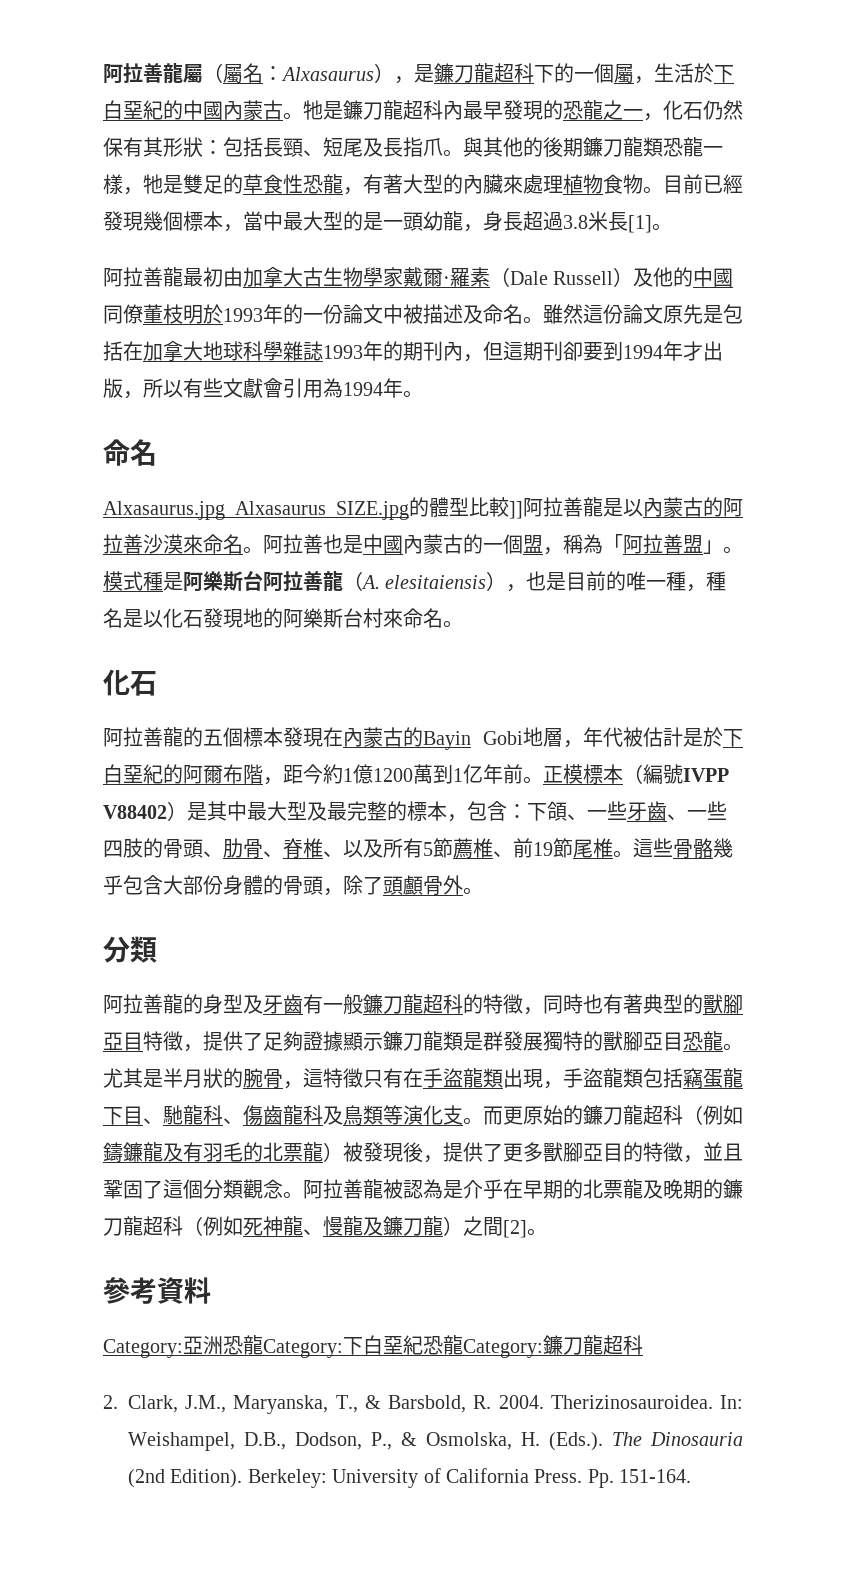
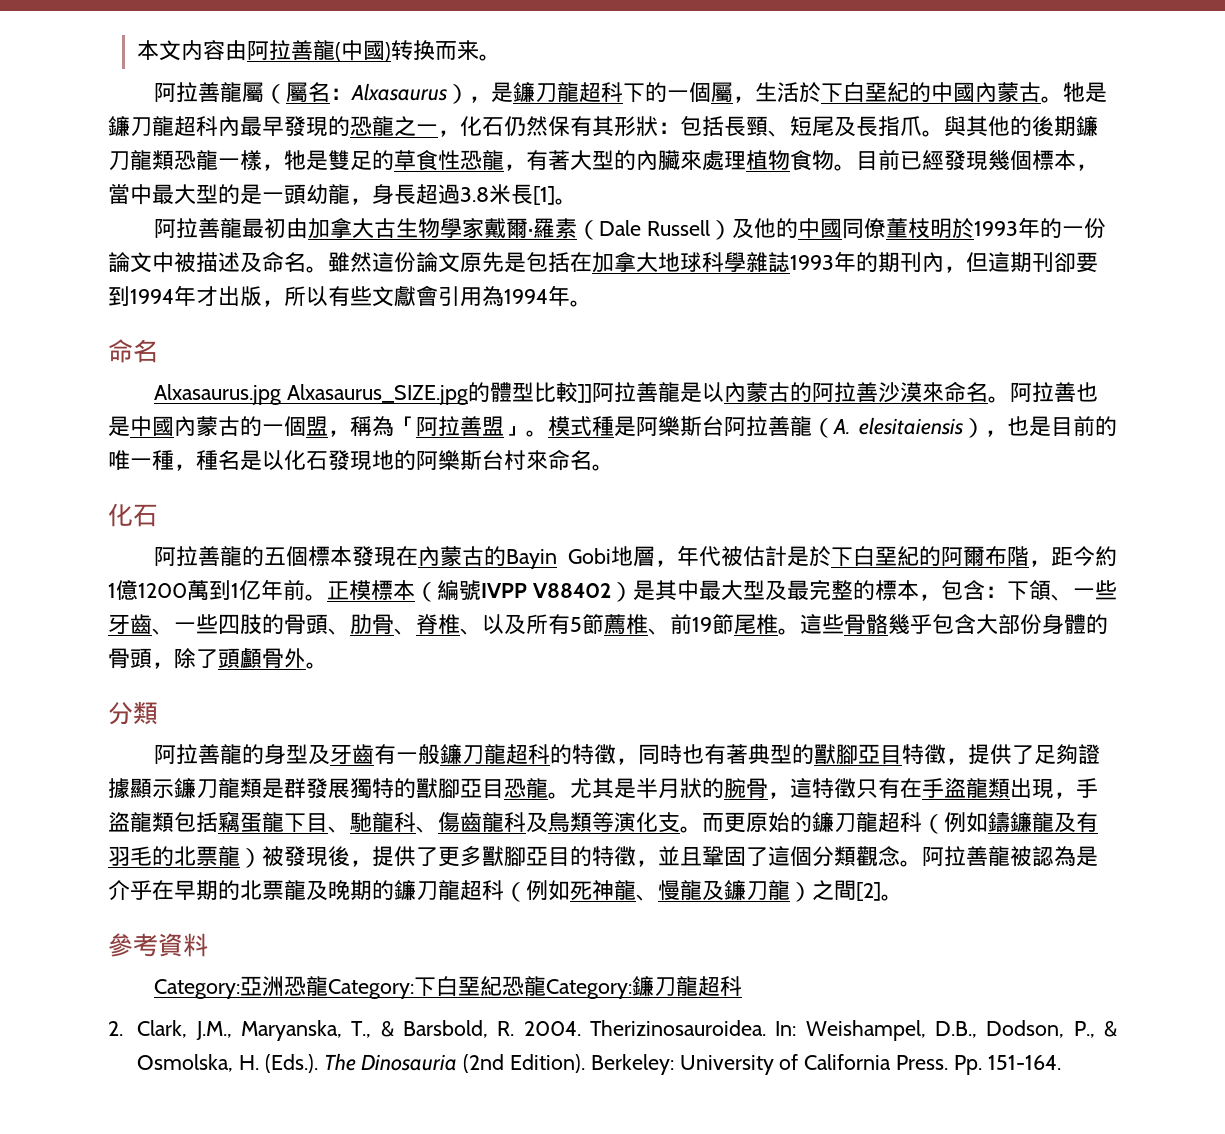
+ 本文内容由阿拉善龍(中國)转换而来。

